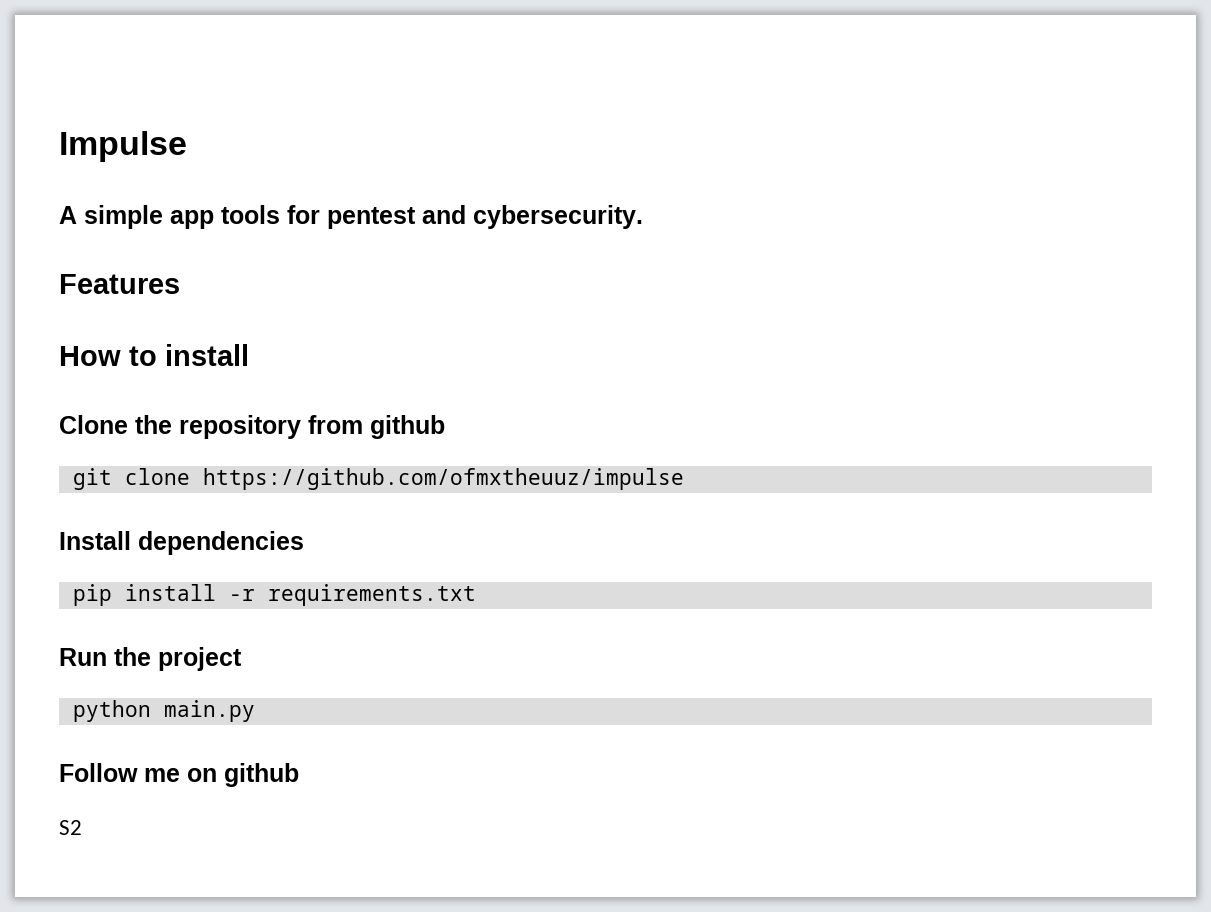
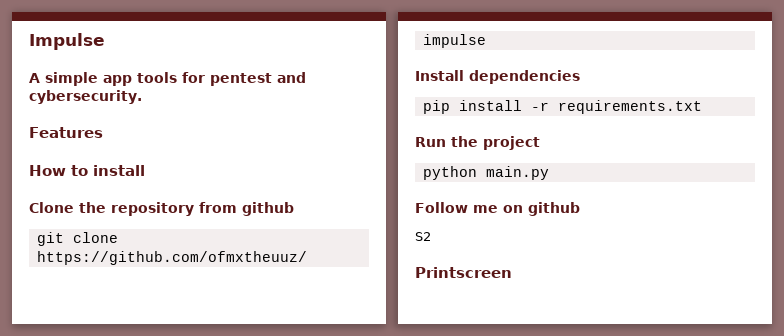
+ Printscreen

